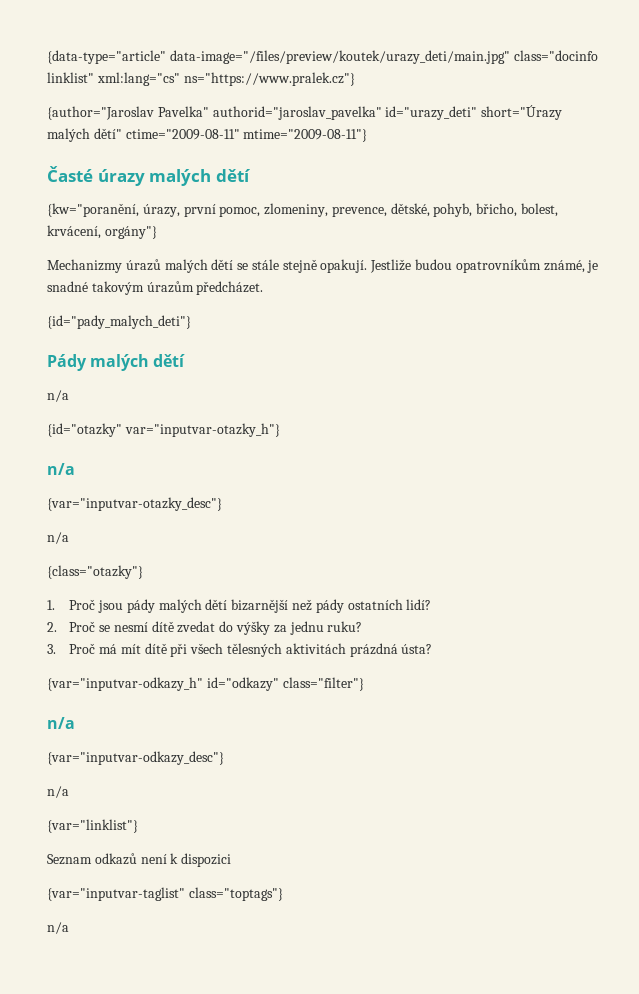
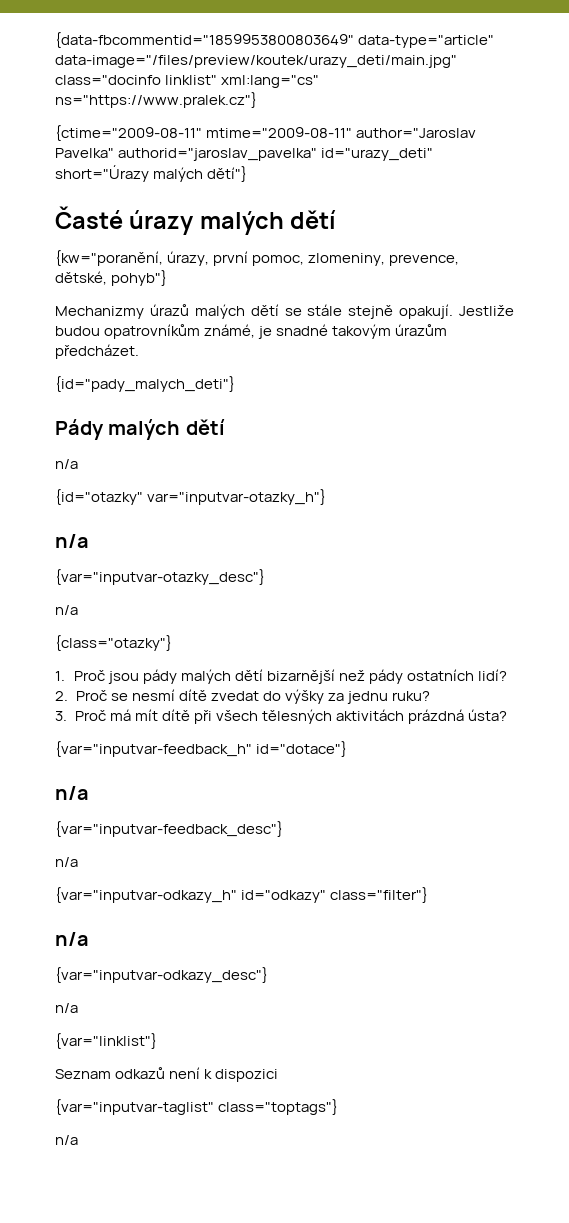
- {data-type="article" data-image="/files/preview/koutek/urazy_deti/main.jpg" class="docinfo linklist" xml:lang="cs" ns="https://www.pralek.cz"}
+ {data-fbcommentid="1859953800803649" data-type="article" data-image="/files/preview/koutek/urazy_deti/main.jpg" class="docinfo linklist" xml:lang="cs" ns="https://www.pralek.cz"}
- {author="Jaroslav Pavelka" authorid="jaroslav_pavelka" id="urazy_deti" short="Úrazy malých dětí" ctime="2009-08-11" mtime="2009-08-11"}
+ {ctime="2009-08-11" mtime="2009-08-11" author="Jaroslav Pavelka" authorid="jaroslav_pavelka" id="urazy_deti" short="Úrazy malých dětí"}
- {kw="poranění, úrazy, první pomoc, zlomeniny, prevence, dětské, pohyb, břicho, bolest, krvácení, orgány"}
+ {kw="poranění, úrazy, první pomoc, zlomeniny, prevence, dětské, pohyb"}
+ {var="inputvar-feedback_h" id="dotace"}
+ n/a
+ {var="inputvar-feedback_desc"}
+ n/a

